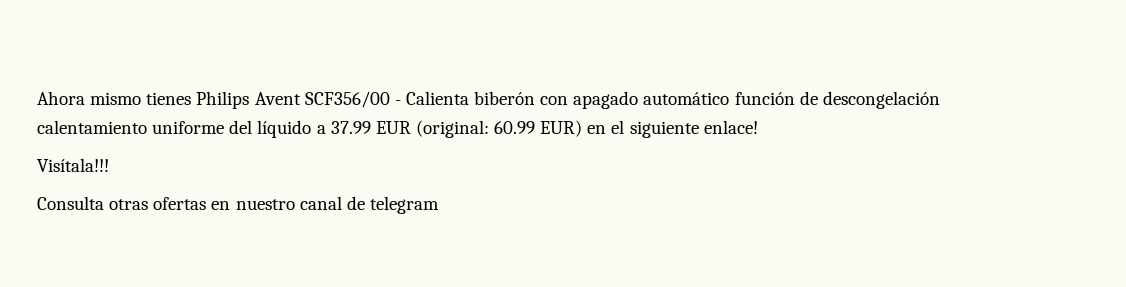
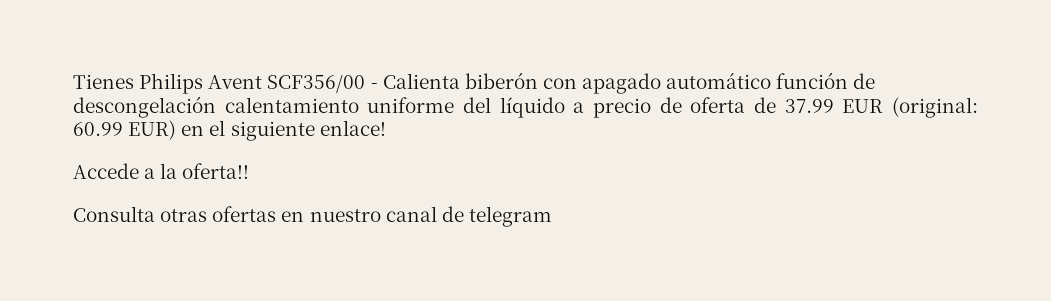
- Ahora mismo tienes Philips Avent SCF356/00 - Calienta biberón con apagado automático función de descongelación calentamiento uniforme del líquido a 37.99 EUR (original: 60.99 EUR) en el siguiente enlace!
+ Tienes Philips Avent SCF356/00 - Calienta biberón con apagado automático función de descongelación calentamiento uniforme del líquido a precio de oferta de 37.99 EUR (original: 60.99 EUR) en el siguiente enlace!
- Visítala!!!
+ Accede a la oferta!!

